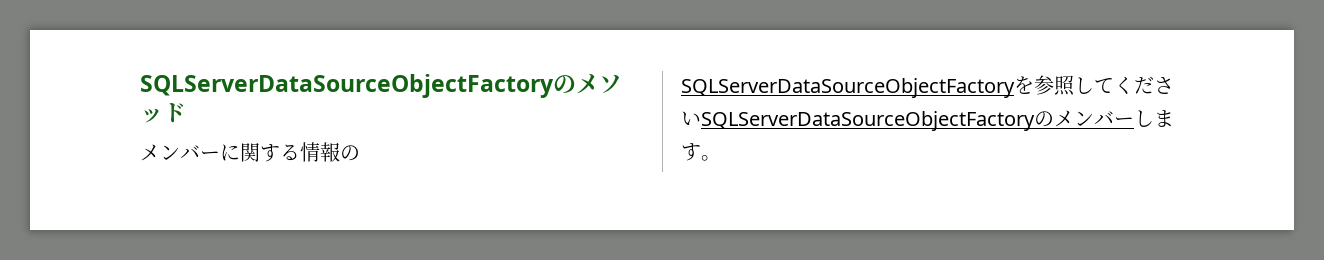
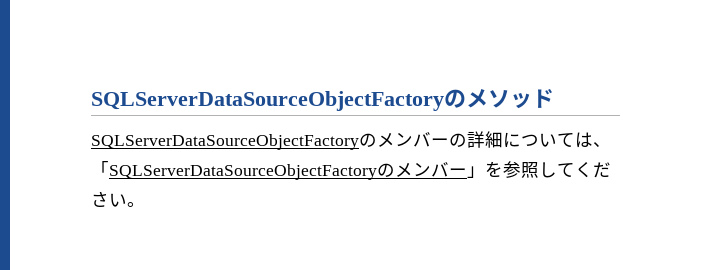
- メンバーに関する情報のSQLServerDataSourceObjectFactoryを参照してくださいSQLServerDataSourceObjectFactoryのメンバーします。
+ SQLServerDataSourceObjectFactoryのメンバーの詳細については、「SQLServerDataSourceObjectFactoryのメンバー」を参照してください。

